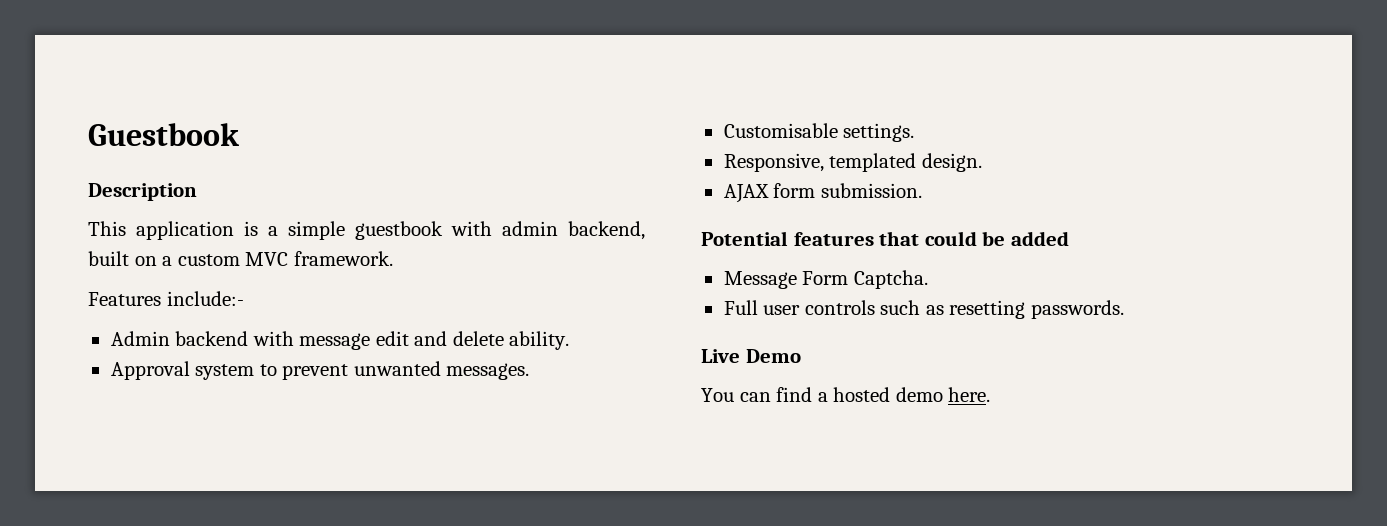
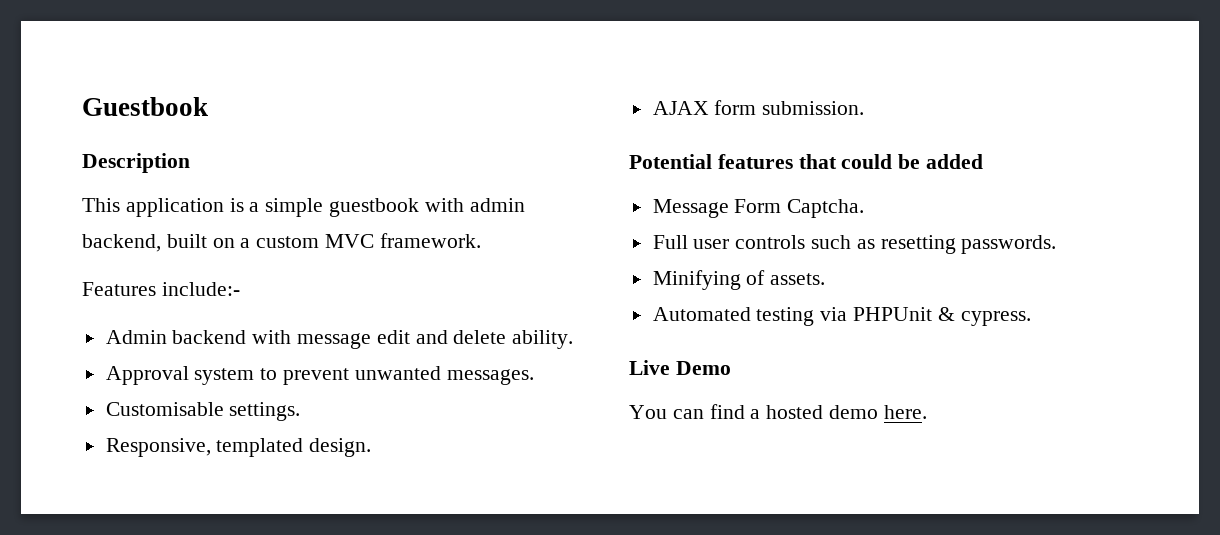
+ Minifying of assets.
+ Automated testing via PHPUnit & cypress.

